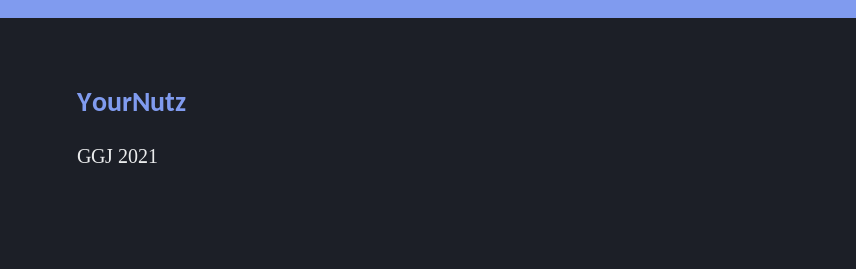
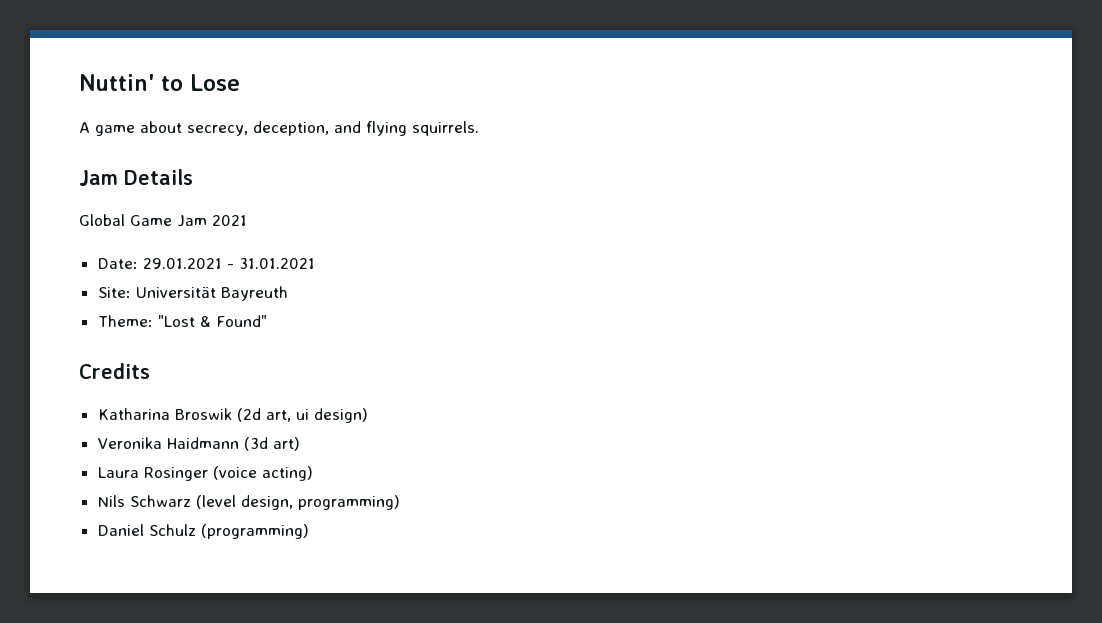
- YourNutz
- GGJ 2021
+ Nuttin' to Lose
+ A game about secrecy, deception, and flying squirrels.
+ Jam Details
+ Global Game Jam 2021
+ Date: 29.01.2021 - 31.01.2021
+ Site: Universität Bayreuth
+ Theme: "Lost & Found"
+ Credits
+ Katharina Broswik (2d art, ui design)
+ Veronika Haidmann (3d art)
+ Laura Rosinger (voice acting)
+ Nils Schwarz (level design, programming)
+ Daniel Schulz (programming)

